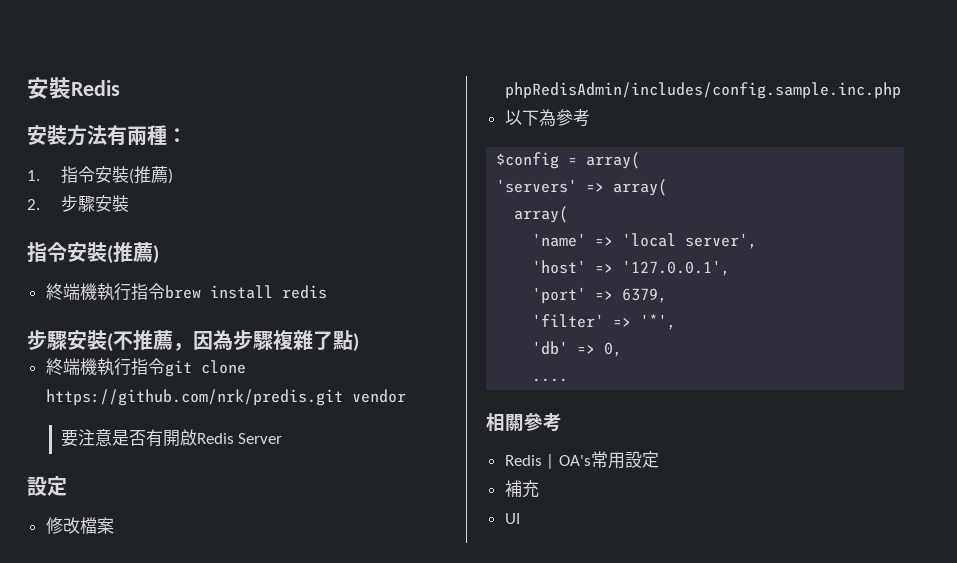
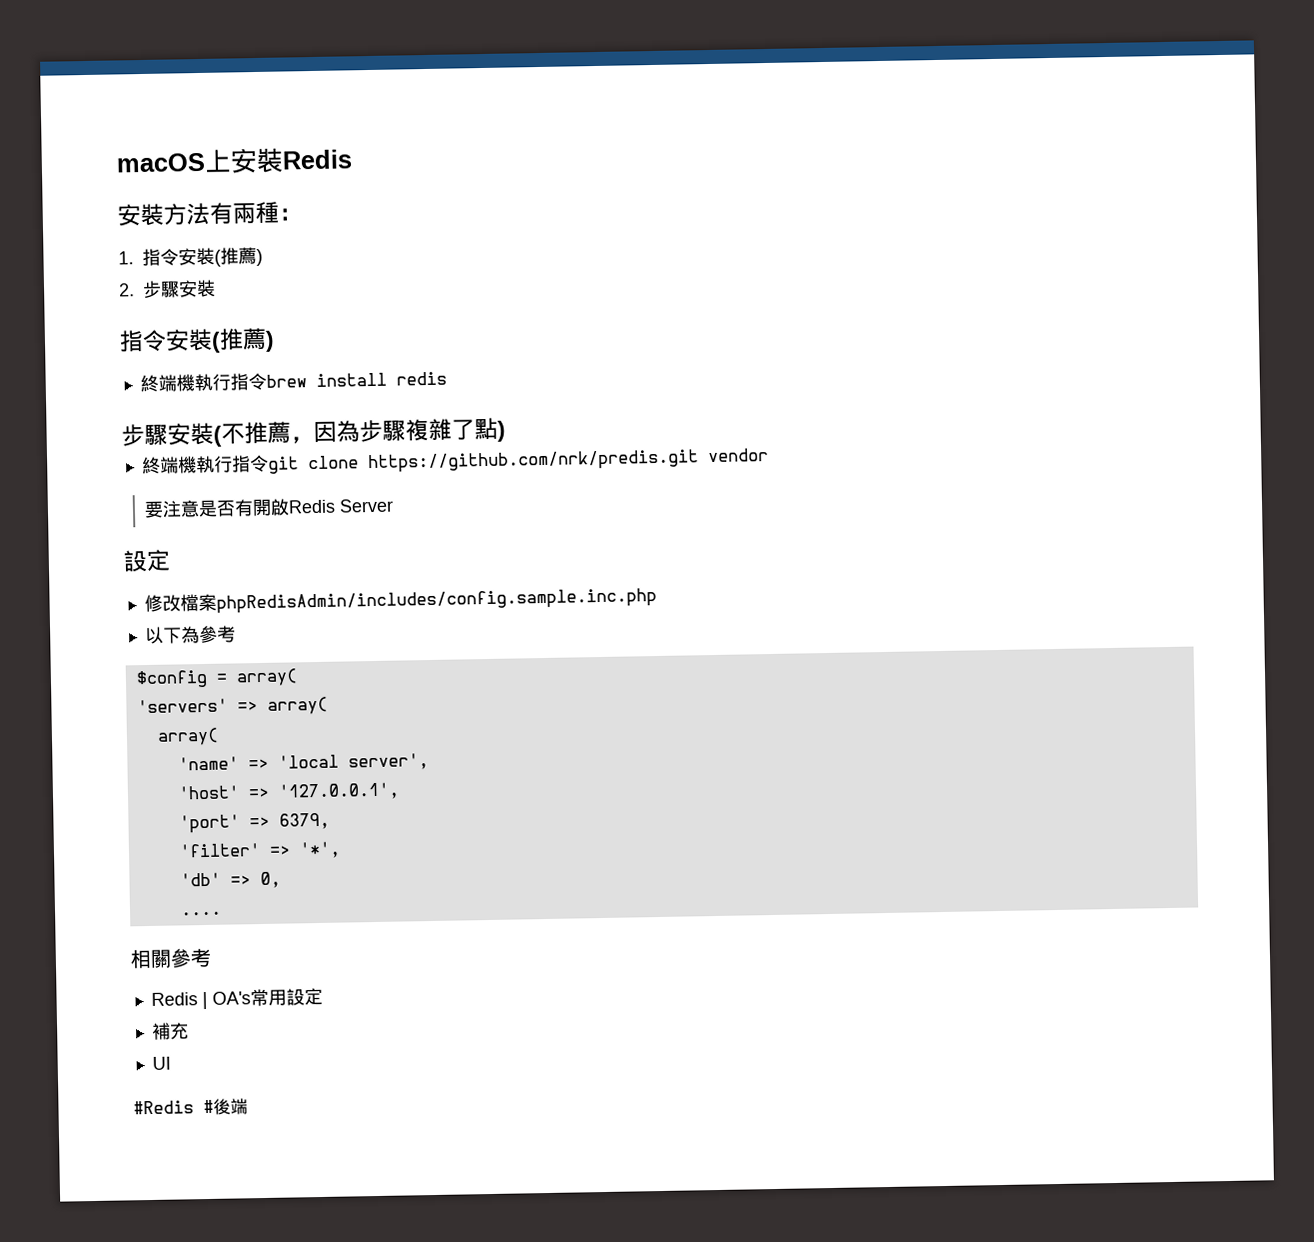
- 安裝Redis
+ macOS上安裝Redis
+ #Redis #後端

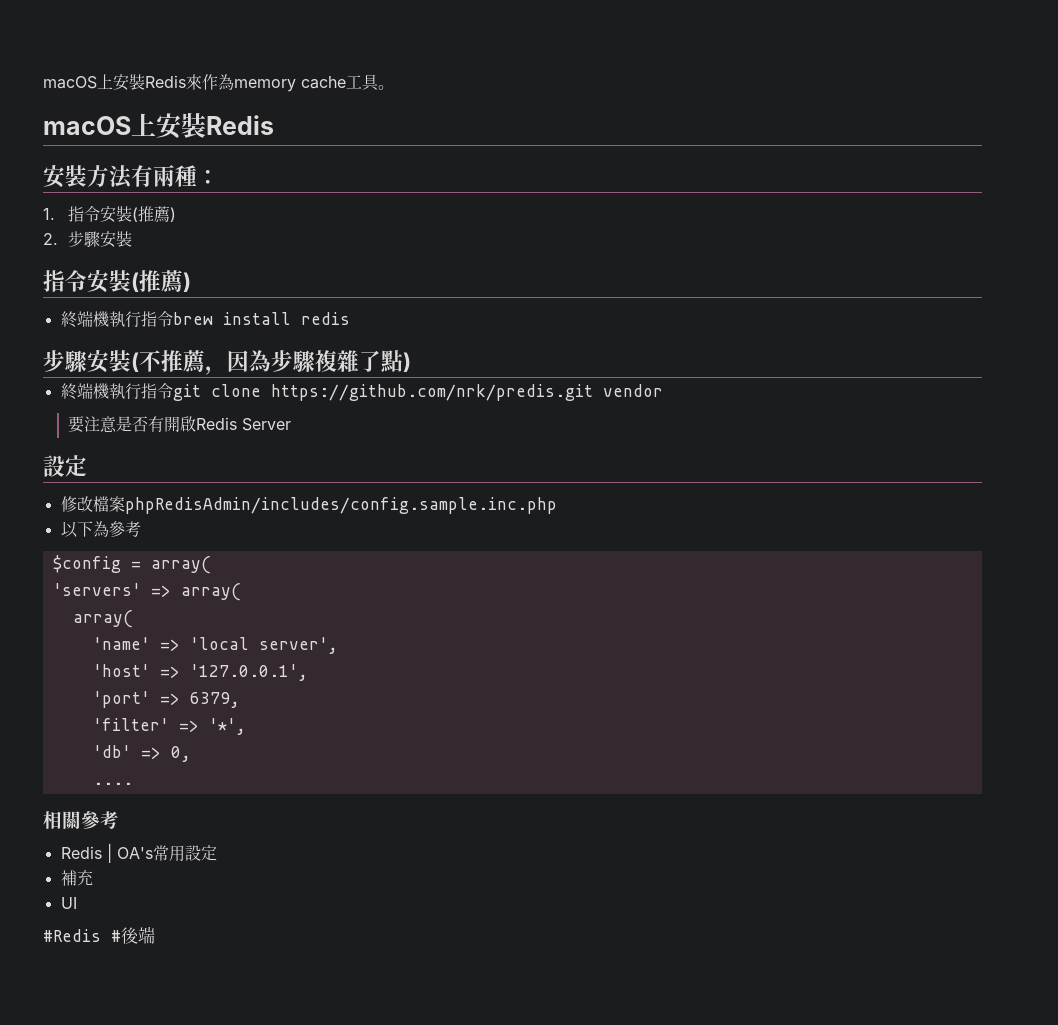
+ macOS上安裝Redis來作為memory cache工具。

